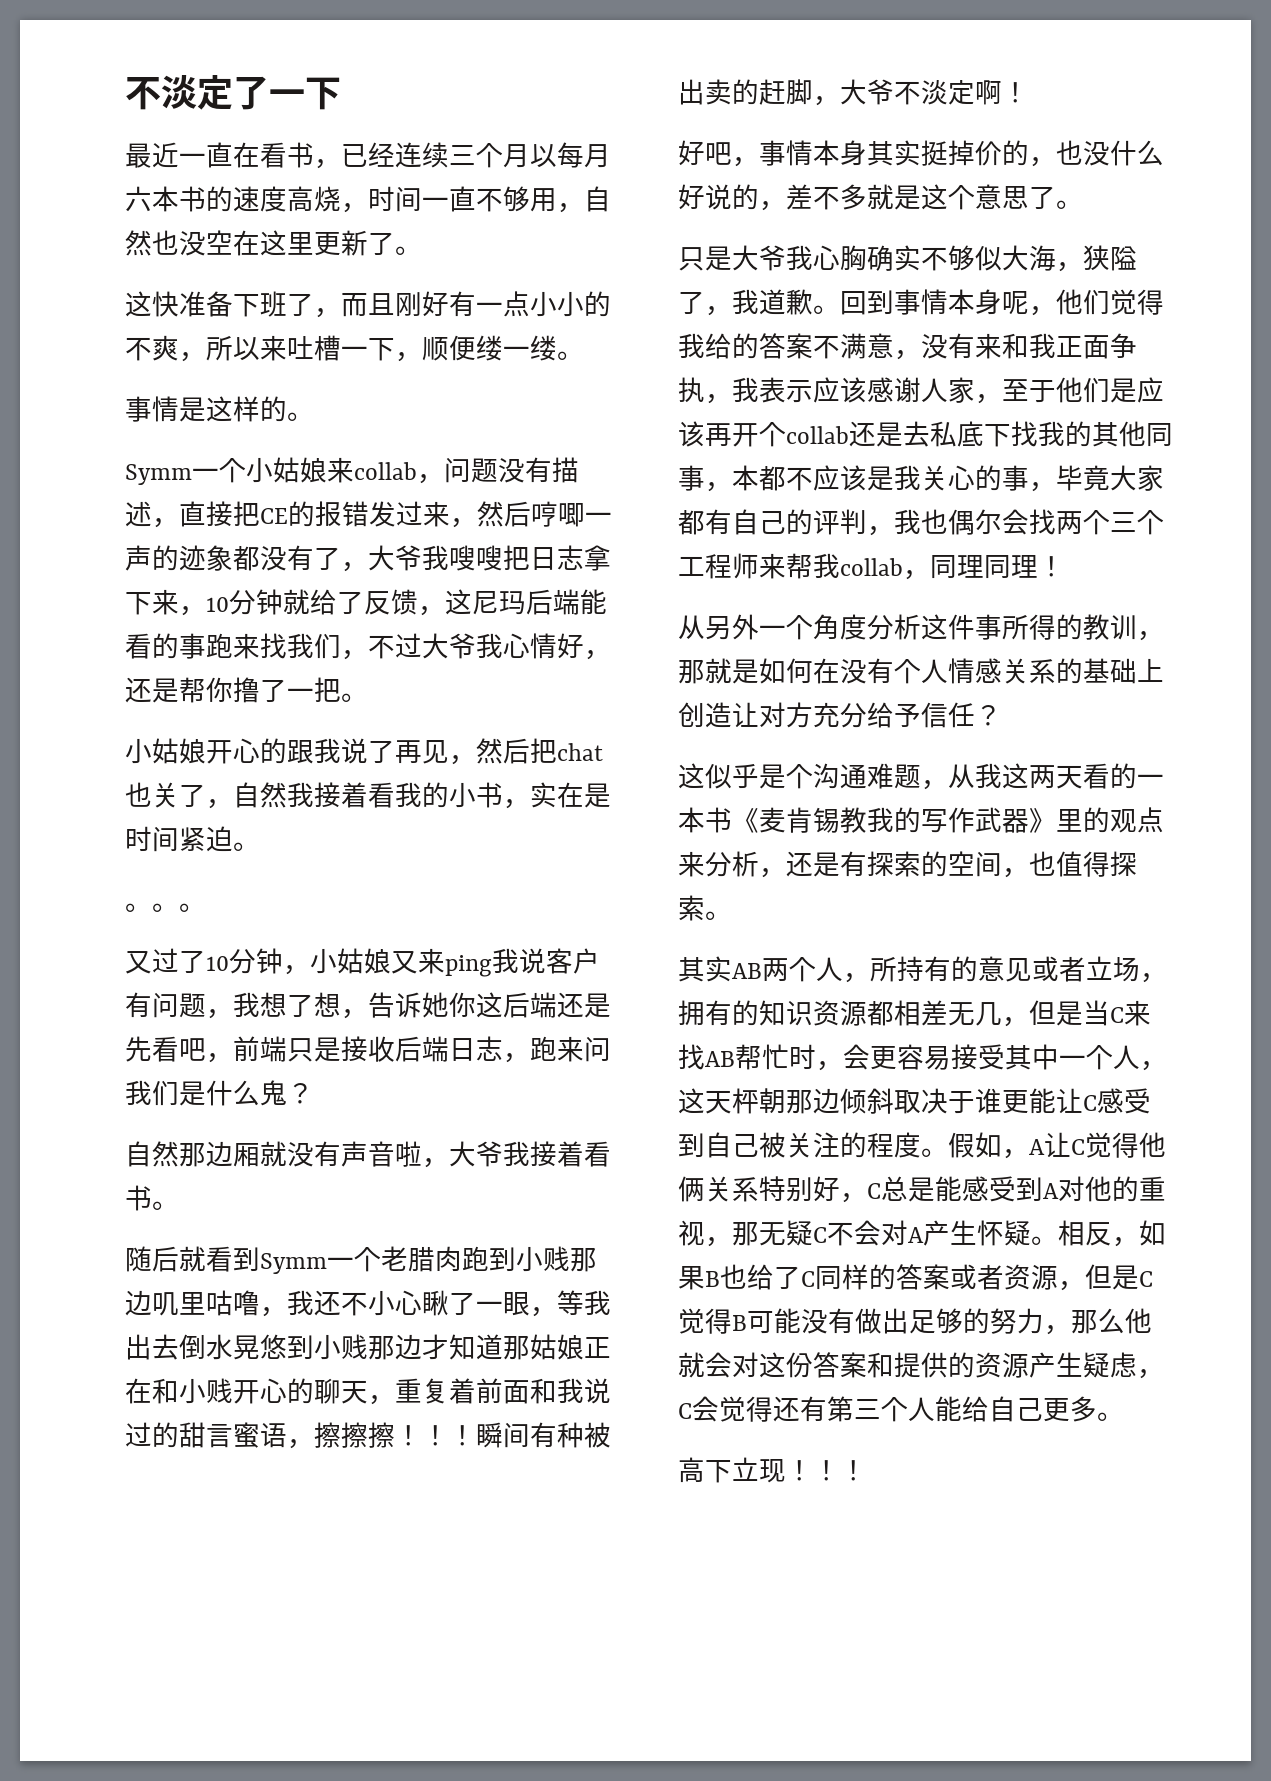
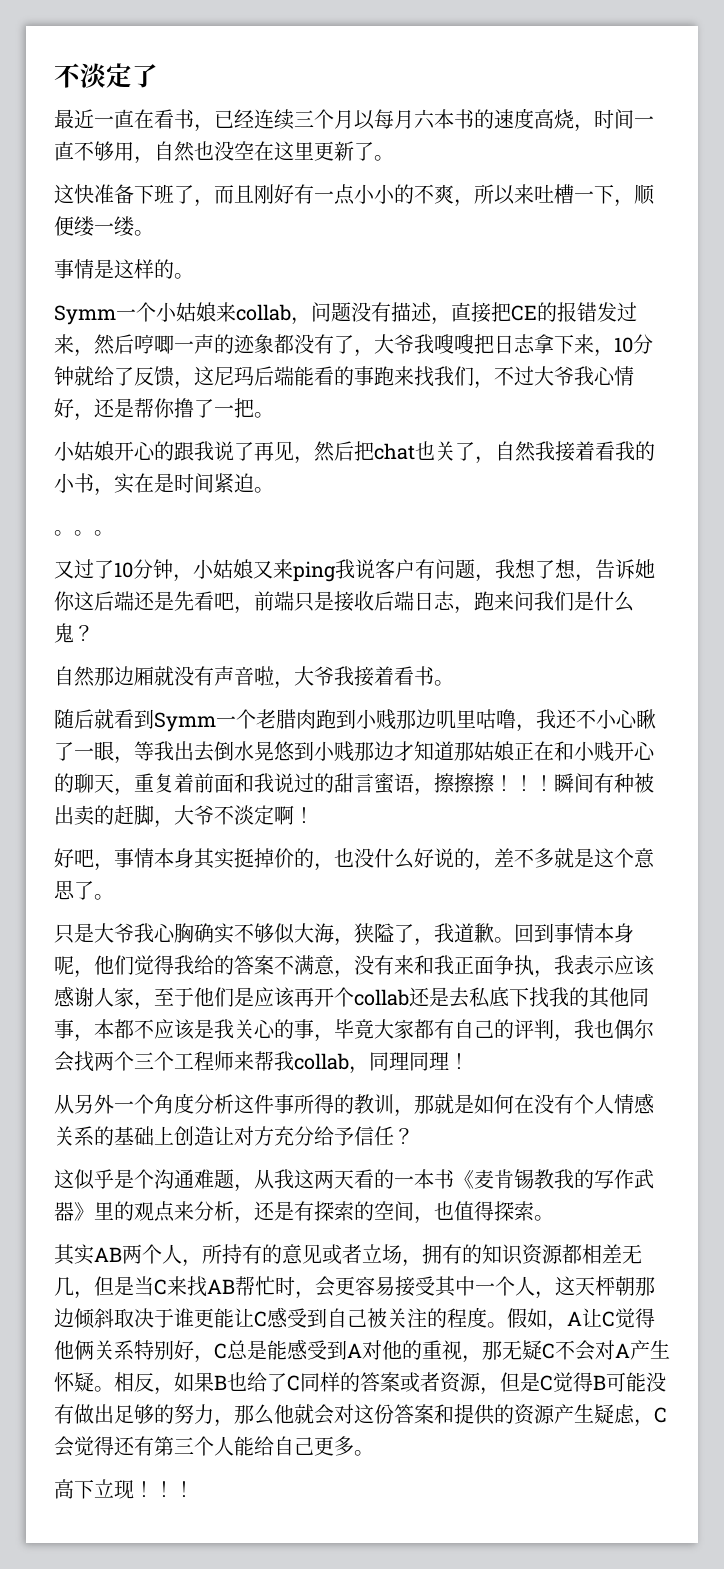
- 不淡定了一下
+ 不淡定了

